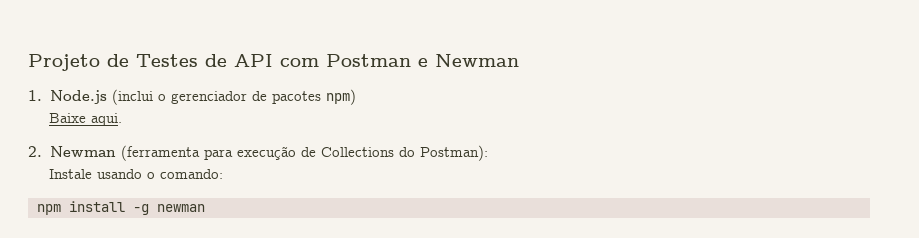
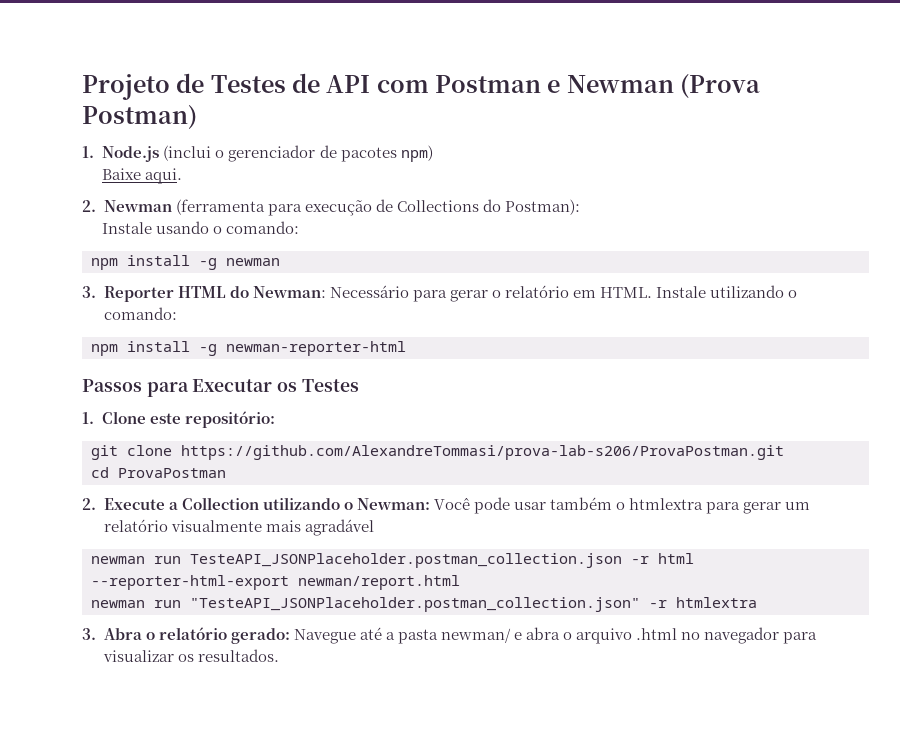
- Projeto de Testes de API com Postman e Newman
+ Projeto de Testes de API com Postman e Newman (Prova Postman)
+ 3. Reporter HTML do Newman: Necessário para gerar o relatório em HTML. Instale utilizando o comando:
+ npm install -g newman-reporter-html
+ Passos para Executar os Testes
+ 1. Clone este repositório:
+ git clone https://github.com/AlexandreTommasi/prova-lab-s206/ProvaPostman.git
+ cd ProvaPostman
+ 2. Execute a Collection utilizando o Newman: Você pode usar também o htmlextra para gerar um relatório visualmente mais agradável
+ newman run TesteAPI_JSONPlaceholder.postman_collection.json -r html --reporter-html-export newman/report.html
+ newman run "TesteAPI_JSONPlaceholder.postman_collection.json" -r htmlextra
+ 3. Abra o relatório gerado: Navegue até a pasta newman/ e abra o arquivo .html no navegador para visualizar os resultados.

